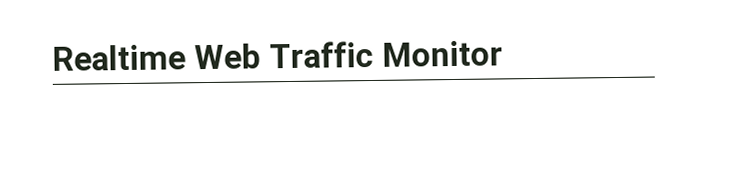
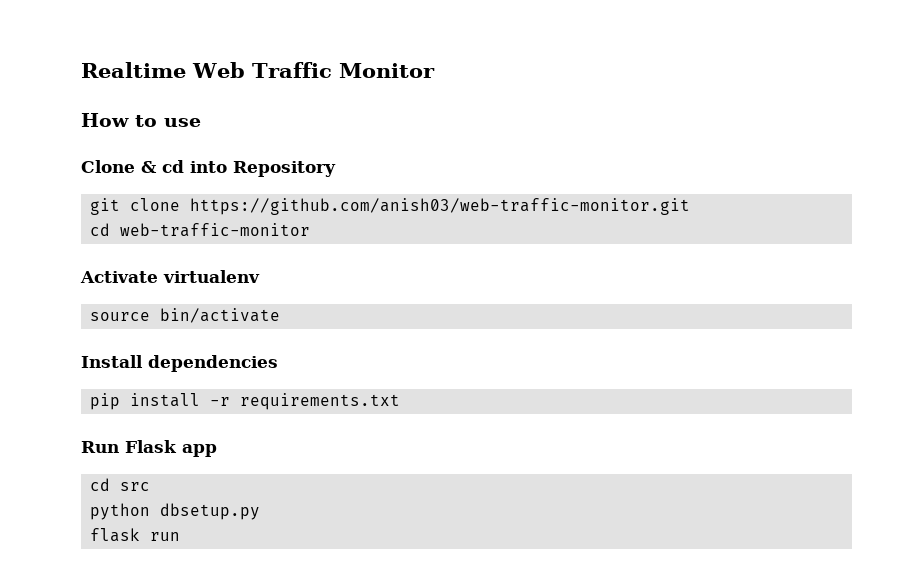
+ How to use
+ Clone & cd into Repository
+ git clone https://github.com/anish03/web-traffic-monitor.git
+ cd web-traffic-monitor
+ Activate virtualenv
+ source bin/activate
+ Install dependencies
+ pip install -r requirements.txt
+ Run Flask app
+ cd src
+ python dbsetup.py
+ flask run

